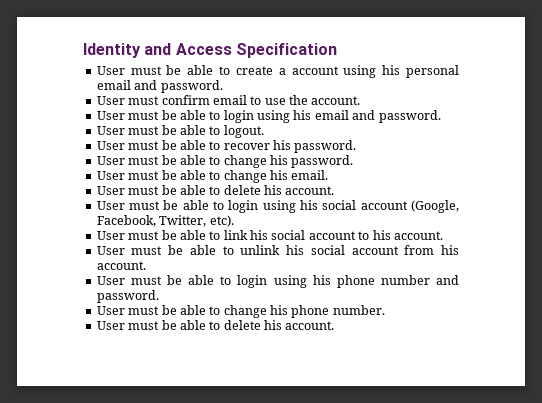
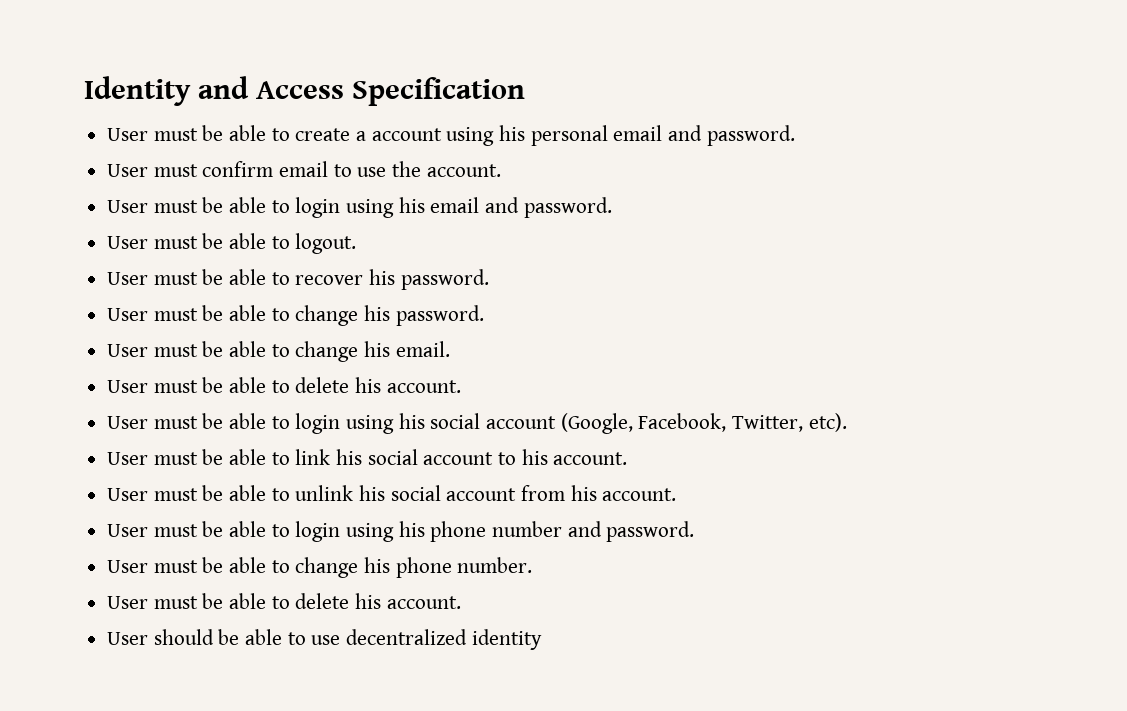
+ User should be able to use decentralized identity

